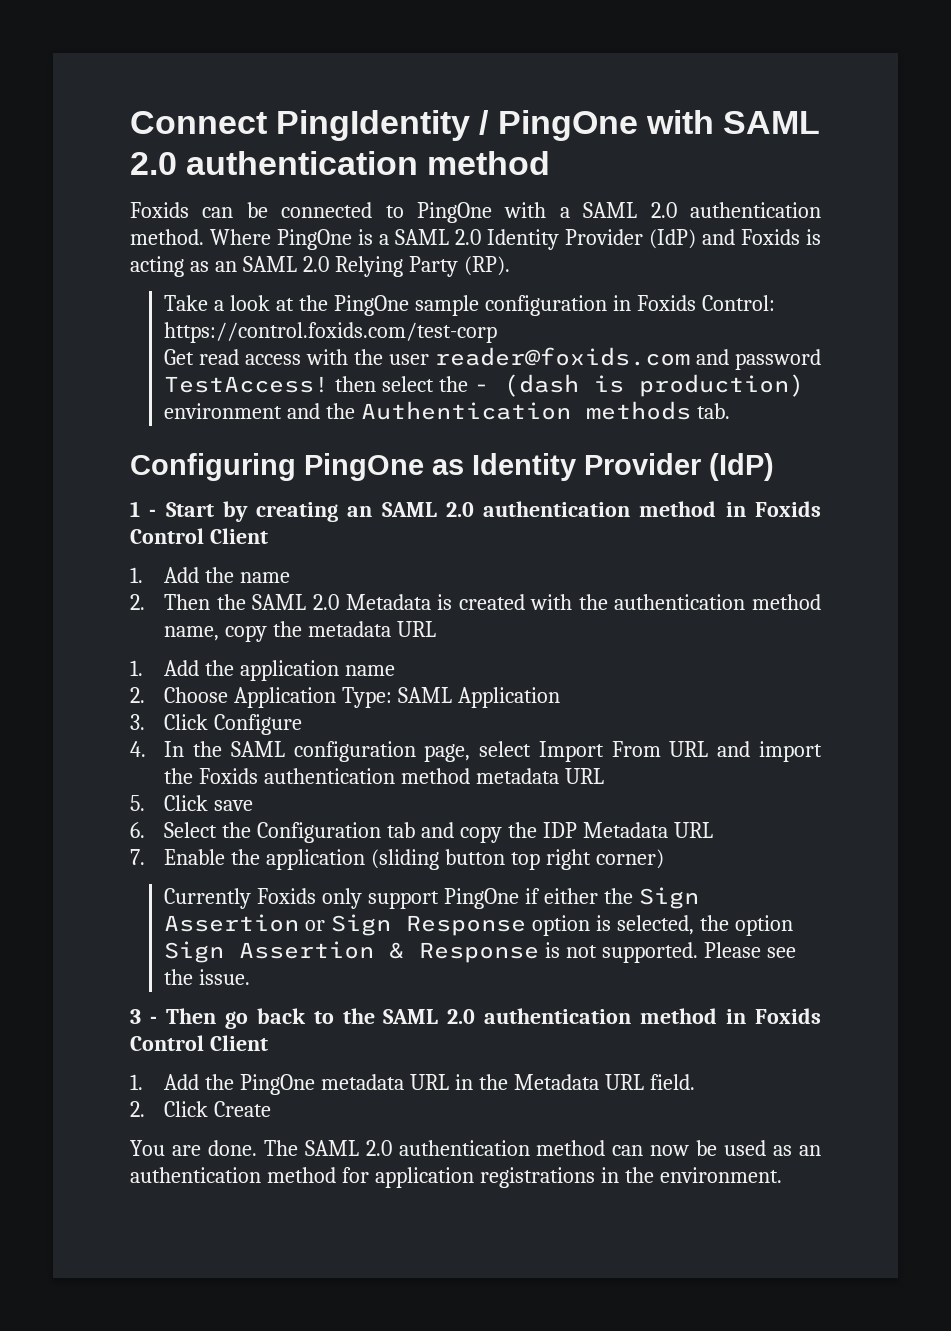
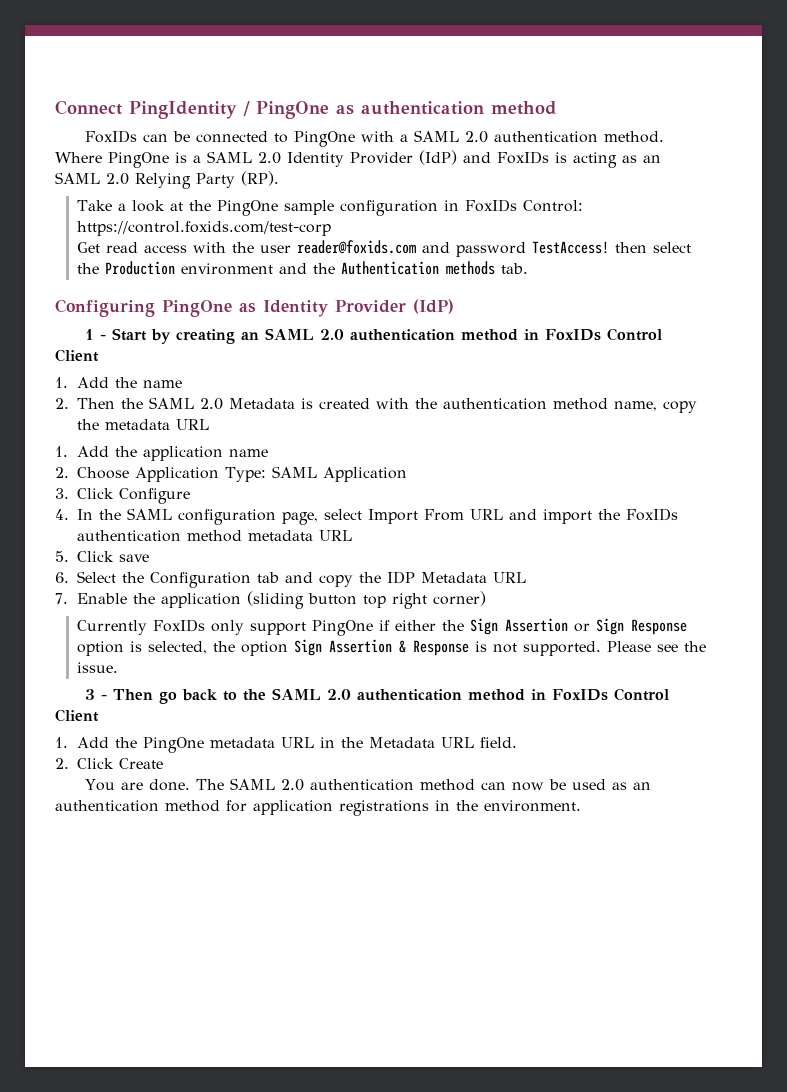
- Connect PingIdentity / PingOne with SAML 2.0 authentication method
+ Connect PingIdentity / PingOne as authentication method
- Foxids can be connected to PingOne with a SAML 2.0 authentication method.
+ FoxIDs can be connected to PingOne with a SAML 2.0 authentication method.
- Where PingOne is a SAML 2.0 Identity Provider (IdP) and Foxids is acting as an SAML 2.0 Relying Party (RP).
+ Where PingOne is a SAML 2.0 Identity Provider (IdP) and FoxIDs is acting as an SAML 2.0 Relying Party (RP).
- Take a look at the PingOne sample configuration in Foxids Control: https://control.foxids.com/test-corp
+ Take a look at the PingOne sample configuration in FoxIDs Control: https://control.foxids.com/test-corp
- Get read access with the user reader@foxids.com and password TestAccess! then select the - (dash is production) environment and the Authentication methods tab.
+ Get read access with the user reader@foxids.com and password TestAccess! then select the Production environment and the Authentication methods tab.
- 1 - Start by creating an SAML 2.0 authentication method in Foxids Control Client
+ 1 - Start by creating an SAML 2.0 authentication method in FoxIDs Control Client
- 4. In the SAML configuration page, select Import From URL and import the Foxids authentication method metadata URL
+ 4. In the SAML configuration page, select Import From URL and import the FoxIDs authentication method metadata URL
- Currently Foxids only support PingOne if either the Sign Assertion or Sign Response option is selected, the option Sign Assertion & Response is not supported.
+ Currently FoxIDs only support PingOne if either the Sign Assertion or Sign Response option is selected, the option Sign Assertion & Response is not supported.
- 3 - Then go back to the SAML 2.0 authentication method in Foxids Control Client
+ 3 - Then go back to the SAML 2.0 authentication method in FoxIDs Control Client

